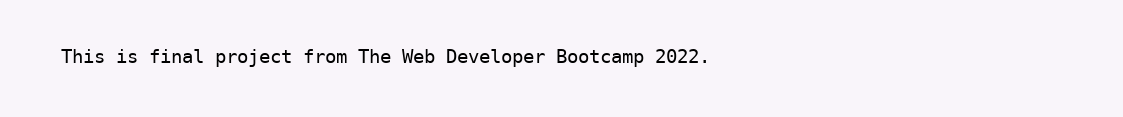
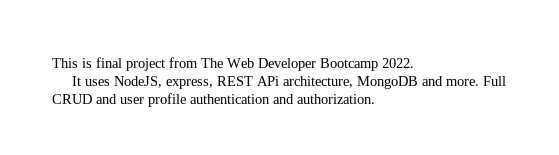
+ It uses NodeJS, express, REST APi architecture, MongoDB and more. Full CRUD and user profile authentication and authorization.

